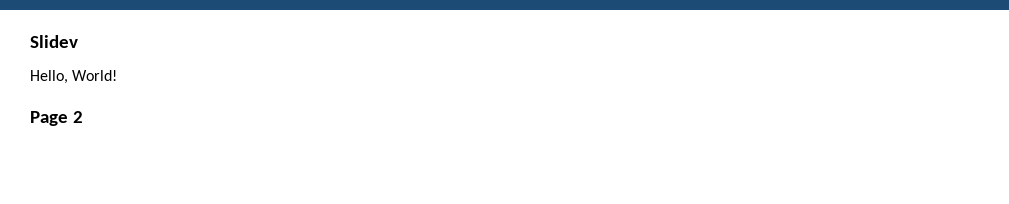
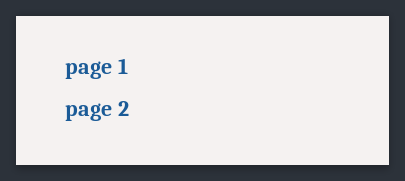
- Slidev
- Hello, World!
- Page 2
+ page 1
+ page 2

